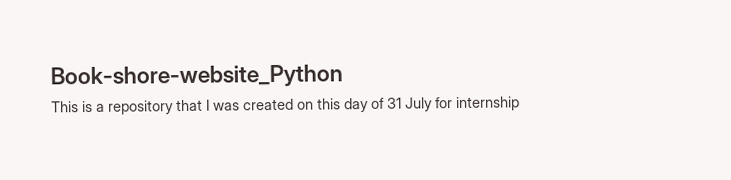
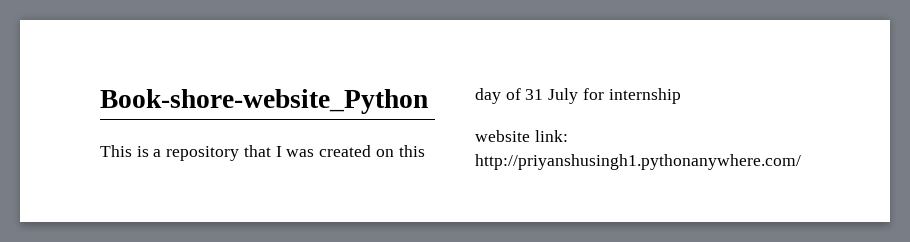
+ website link: http://priyanshusingh1.pythonanywhere.com/

